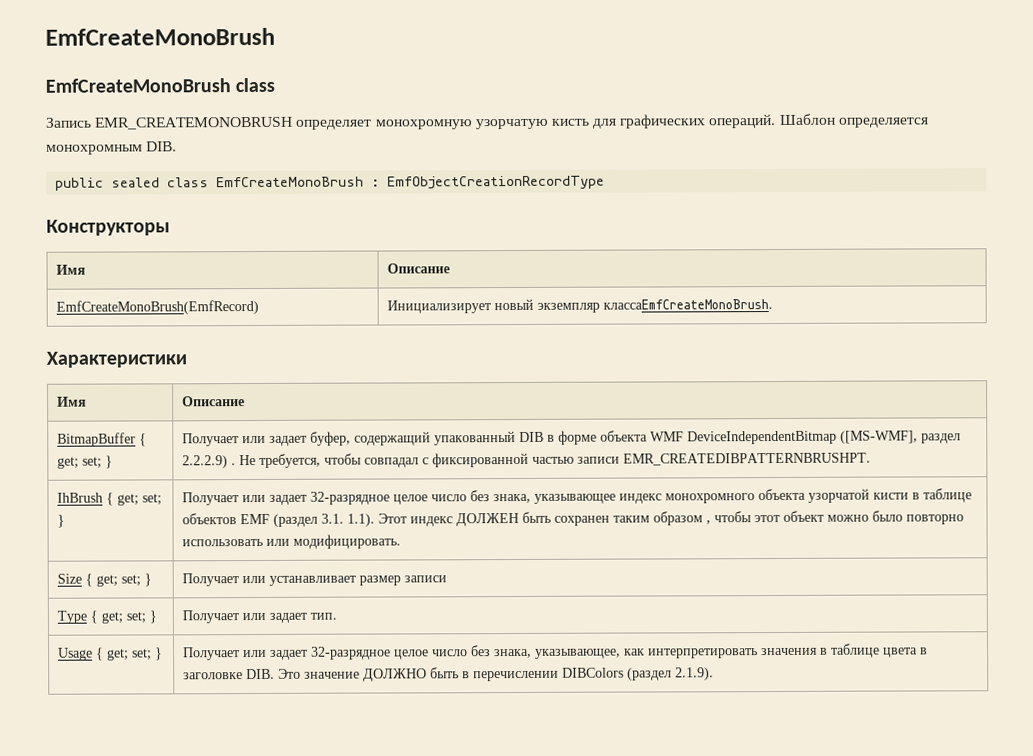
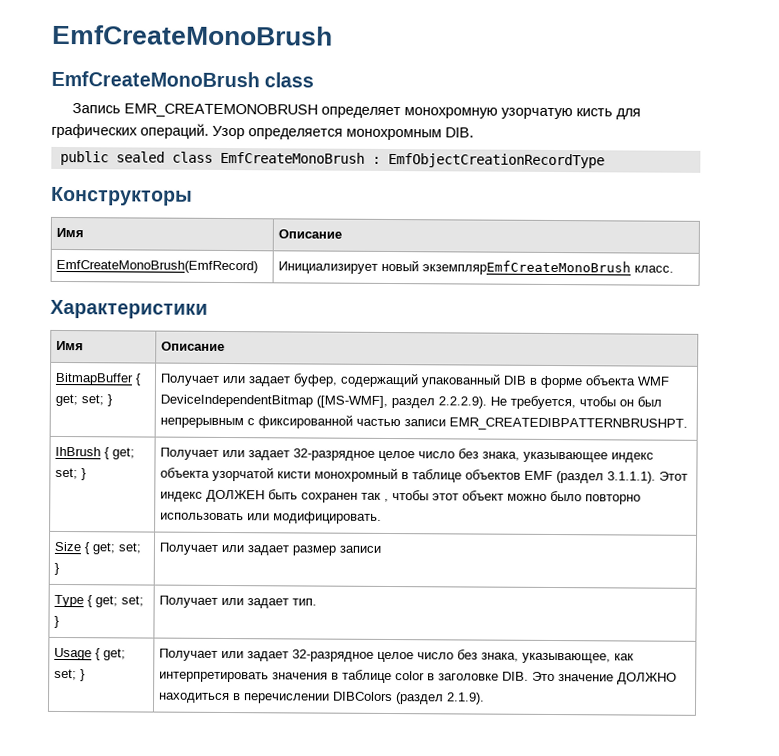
- Шаблон определяется монохромным DIB.
+ Узор определяется монохромным DIB.
- EmfCreateMonoBrush(EmfRecord) | Инициализирует новый экземпляр классаEmfCreateMonoBrush.
+ EmfCreateMonoBrush(EmfRecord) | Инициализирует новый экземплярEmfCreateMonoBrush класс.
- BitmapBuffer { get; set; } | Получает или задает буфер, содержащий упакованный DIB в форме объекта WMF DeviceIndependentBitmap ([MS-WMF], раздел 2.2.2.9) . Не требуется, чтобы совпадал с фиксированной частью записи EMR_CREATEDIBPATTERNBRUSHPT.
+ BitmapBuffer { get; set; } | Получает или задает буфер, содержащий упакованный DIB в форме объекта WMF DeviceIndependentBitmap ([MS-WMF], раздел 2.2.2.9). Не требуется, чтобы он был непрерывным с фиксированной частью записи EMR_CREATEDIBPATTERNBRUSHPT.
- Получает или задает 32-разрядное целое число без знака, указывающее индекс монохромного объекта узорчатой кисти в таблице объектов EMF (раздел 3.1. 1.1). Этот индекс ДОЛЖЕН быть сохранен таким образом , чтобы этот объект можно было повторно использовать или модифицировать.
+ Получает или задает 32-разрядное целое число без знака, указывающее индекс объекта узорчатой кисти монохромный в таблице объектов EMF (раздел 3.1.1.1). Этот индекс ДОЛЖЕН быть сохранен так , чтобы этот объект можно было повторно использовать или модифицировать.
- Size { get; set; } | Получает или устанавливает размер записи
+ Size { get; set; } | Получает или задает размер записи
- Usage { get; set; } | Получает или задает 32-разрядное целое число без знака, указывающее, как интерпретировать значения в таблице цвета в заголовке DIB. Это значение ДОЛЖНО быть в перечислении DIBColors (раздел 2.1.9).
+ Usage { get; set; } | Получает или задает 32-разрядное целое число без знака, указывающее, как интерпретировать значения в таблице color в заголовке DIB. Это значение ДОЛЖНО находиться в перечислении DIBColors (раздел 2.1.9).

